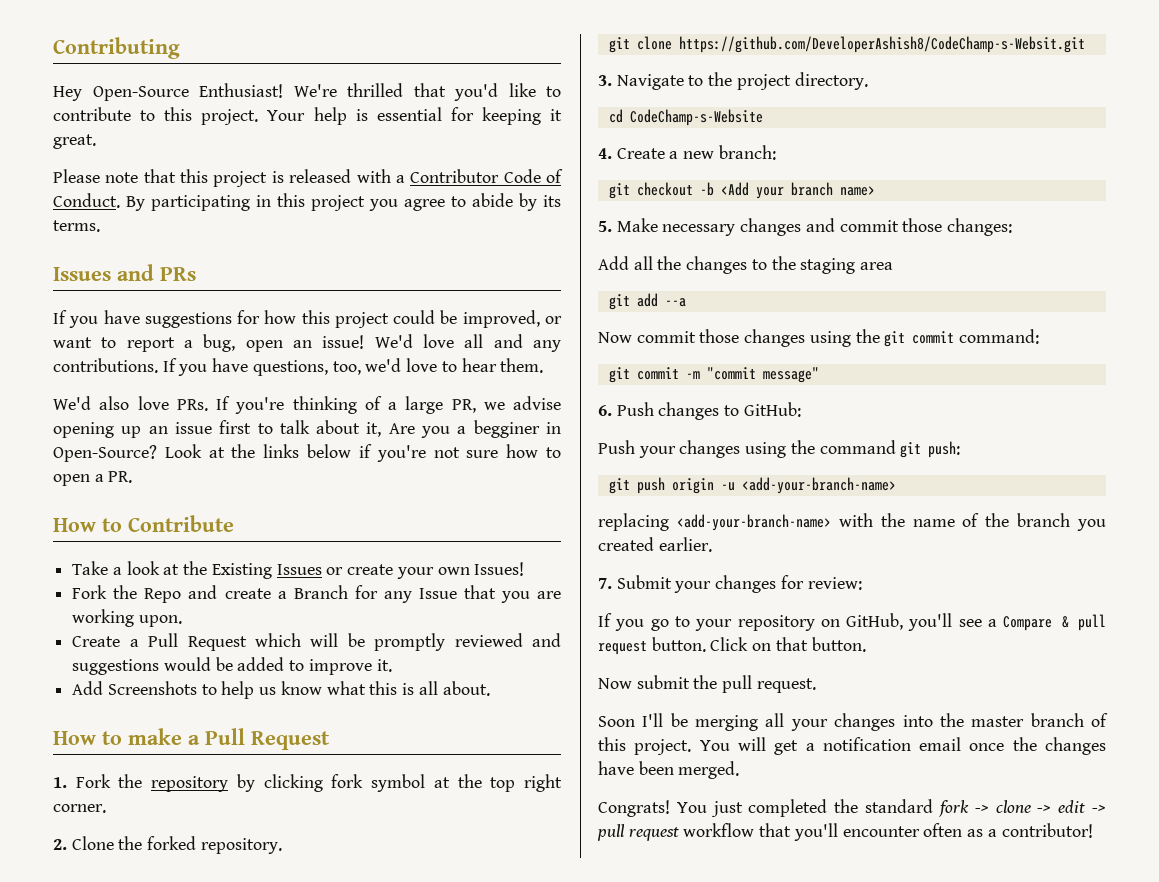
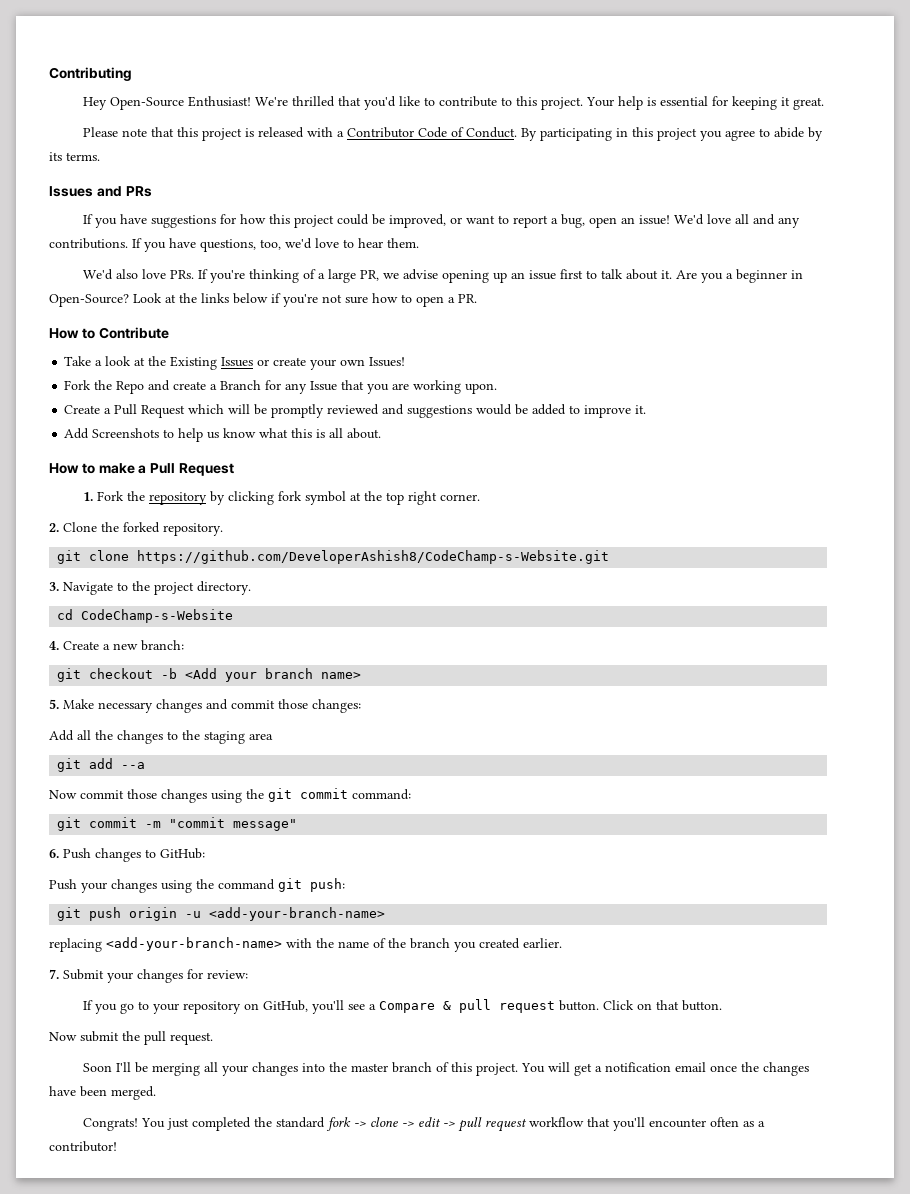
- We'd also love PRs. If you're thinking of a large PR, we advise opening up an issue first to talk about it, Are you a begginer in Open-Source?
+ We'd also love PRs. If you're thinking of a large PR, we advise opening up an issue first to talk about it. Are you a beginner in Open-Source?
- git clone https://github.com/DeveloperAshish8/CodeChamp-s-Websit.git
+ git clone https://github.com/DeveloperAshish8/CodeChamp-s-Website.git

